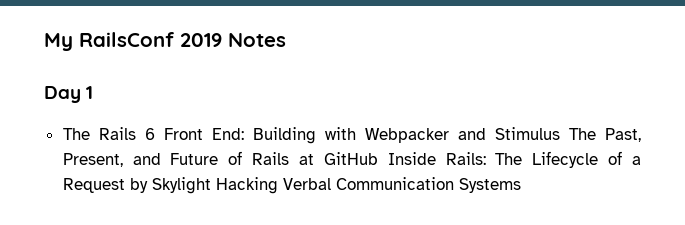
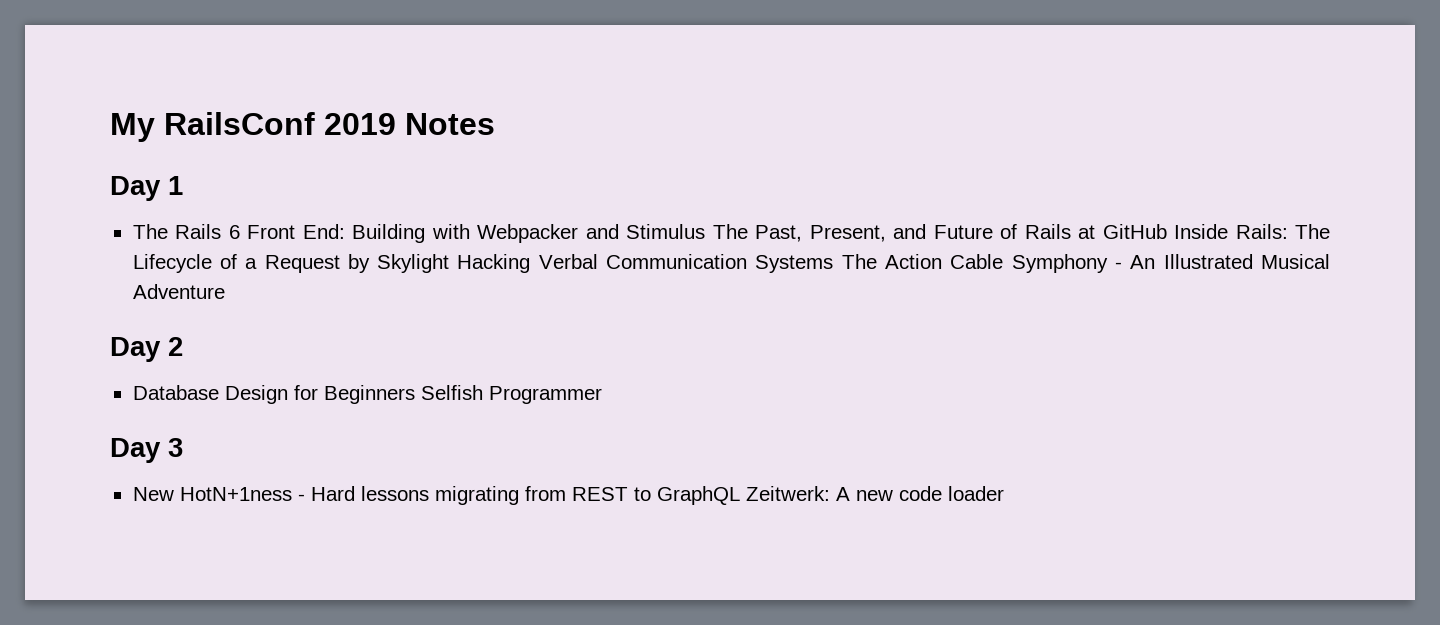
- The Rails 6 Front End: Building with Webpacker and Stimulus The Past, Present, and Future of Rails at GitHub Inside Rails: The Lifecycle of a Request by Skylight Hacking Verbal Communication Systems
+ The Rails 6 Front End: Building with Webpacker and Stimulus The Past, Present, and Future of Rails at GitHub Inside Rails: The Lifecycle of a Request by Skylight Hacking Verbal Communication Systems The Action Cable Symphony - An Illustrated Musical Adventure
+ Day 2
+ Database Design for Beginners Selfish Programmer
+ Day 3
+ New HotN+1ness - Hard lessons migrating from REST to GraphQL Zeitwerk: A new code loader

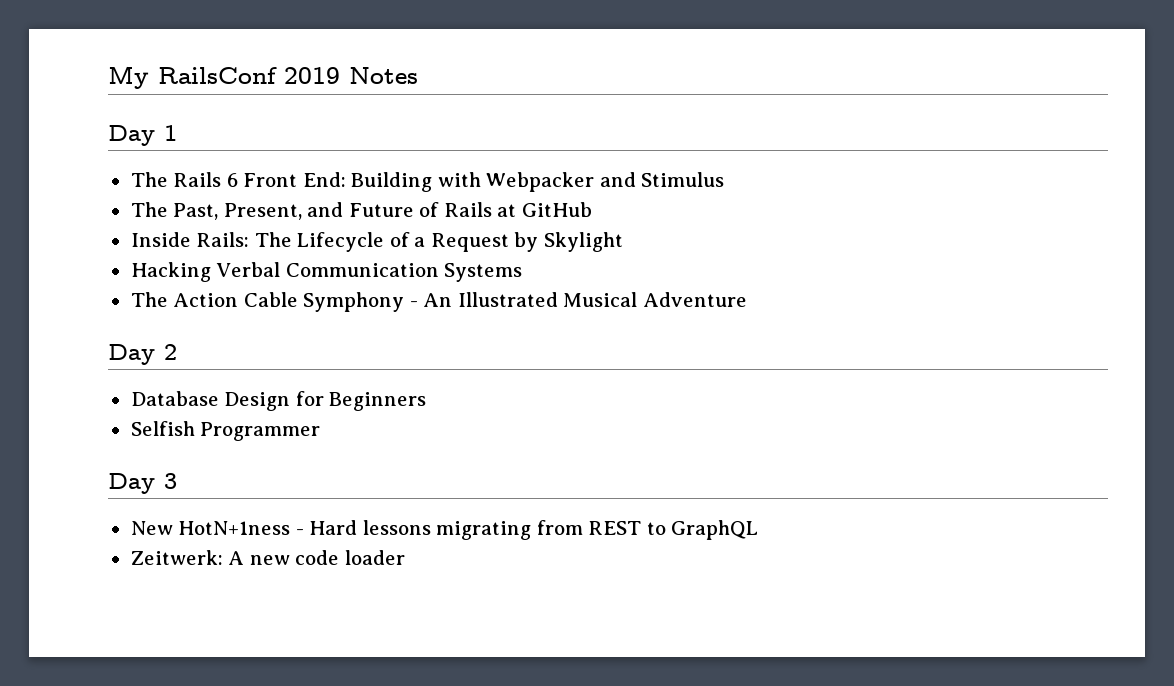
- The Rails 6 Front End: Building with Webpacker and Stimulus The Past, Present, and Future of Rails at GitHub Inside Rails: The Lifecycle of a Request by Skylight Hacking Verbal Communication Systems The Action Cable Symphony - An Illustrated Musical Adventure
+ The Rails 6 Front End: Building with Webpacker and Stimulus
+ The Past, Present, and Future of Rails at GitHub
+ Inside Rails: The Lifecycle of a Request by Skylight
+ Hacking Verbal Communication Systems
+ The Action Cable Symphony - An Illustrated Musical Adventure
- Database Design for Beginners Selfish Programmer
+ Database Design for Beginners
+ Selfish Programmer
- New HotN+1ness - Hard lessons migrating from REST to GraphQL Zeitwerk: A new code loader
+ New HotN+1ness - Hard lessons migrating from REST to GraphQL
+ Zeitwerk: A new code loader

